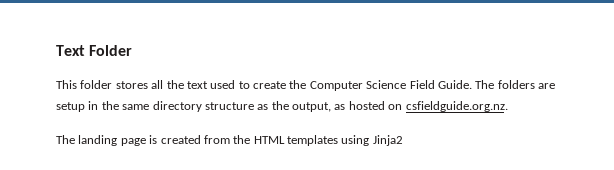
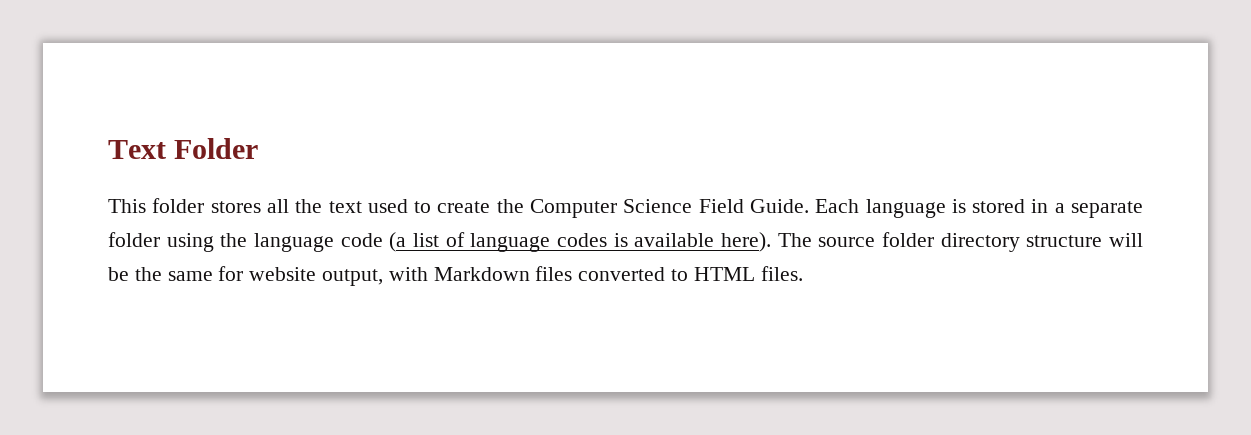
- The folders are setup in the same directory structure as the output, as hosted on csfieldguide.org.nz.
- The landing page is created from the HTML templates using Jinja2
+ Each language is stored in a separate folder using the language code (a list of language codes is available here). The source folder directory structure will be the same for website output, with Markdown files converted to HTML files.

